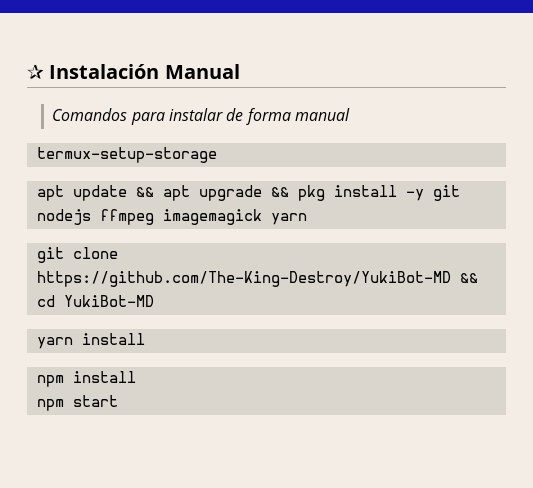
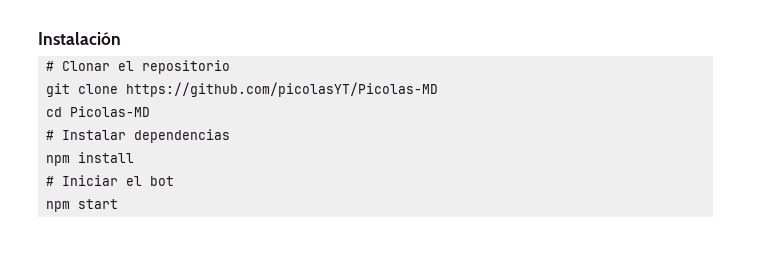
- ✰ Instalación Manual
- Comandos para instalar de forma manual
- termux-setup-storage
- apt update && apt upgrade && pkg install -y git nodejs ffmpeg imagemagick yarn
- git clone https://github.com/The-King-Destroy/YukiBot-MD && cd YukiBot-MD
- yarn install
+ Instalación
+ # Clonar el repositorio
+ git clone https://github.com/picolasYT/Picolas-MD
+ cd Picolas-MD
+ # Instalar dependencias
  npm install
+ # Iniciar el bot

